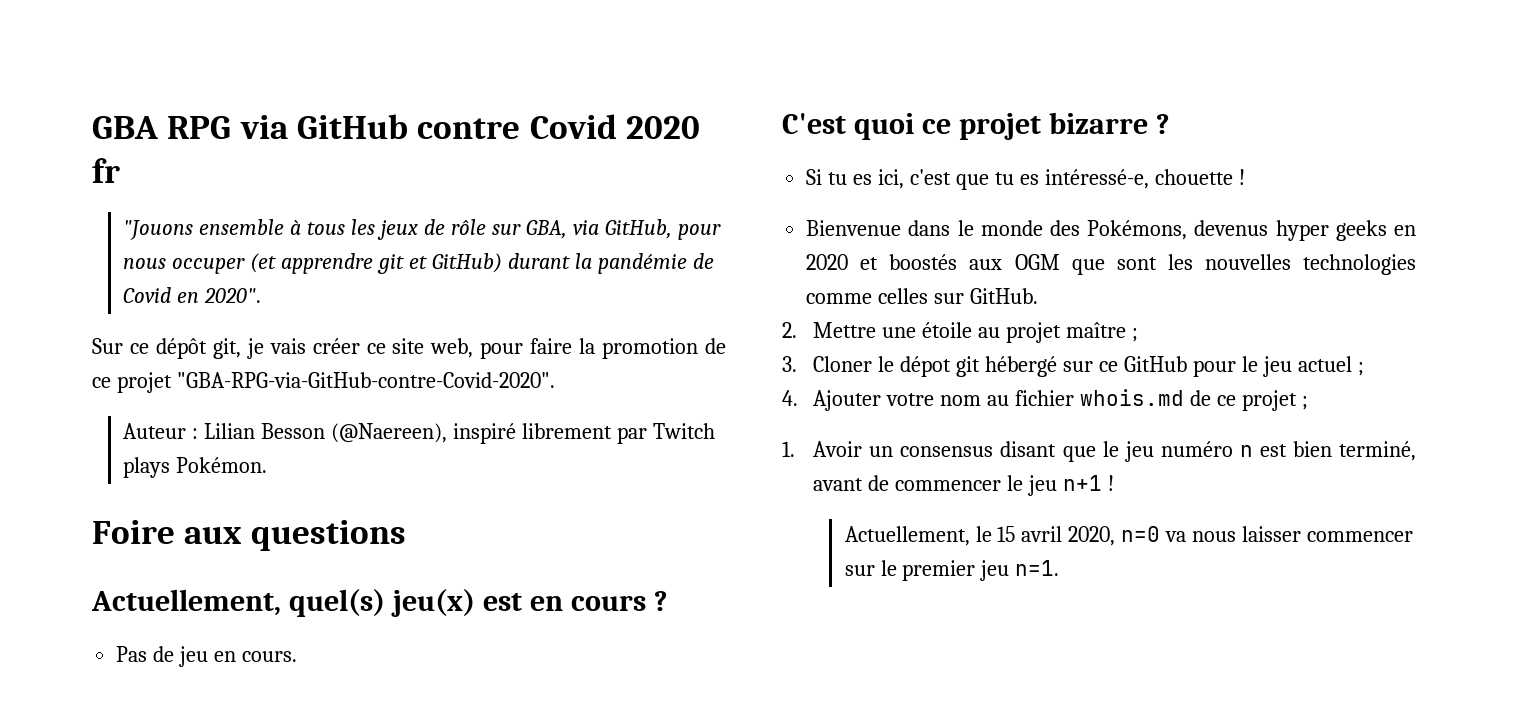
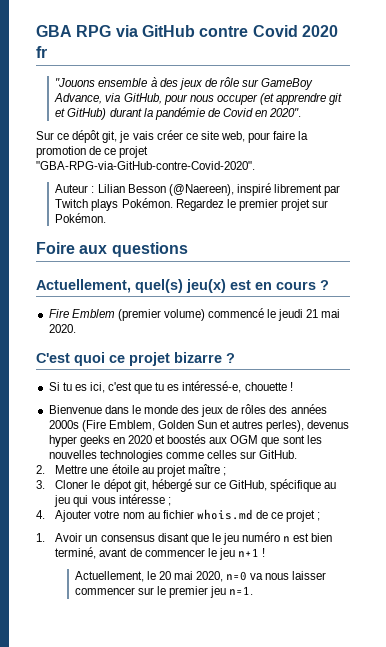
- "Jouons ensemble à tous les jeux de rôle sur GBA, via GitHub, pour nous occuper (et apprendre git et GitHub) durant la pandémie de Covid en 2020".
+ "Jouons ensemble à des jeux de rôle sur GameBoy Advance, via GitHub, pour nous occuper (et apprendre git et GitHub) durant la pandémie de Covid en 2020".
+ Regardez le premier projet sur Pokémon.
- Pas de jeu en cours.
+ Fire Emblem (premier volume) commencé le jeudi 21 mai 2020.
- Bienvenue dans le monde des Pokémons, devenus hyper geeks en 2020 et boostés aux OGM que sont les nouvelles technologies comme celles sur GitHub.
+ Bienvenue dans le monde des jeux de rôles des années 2000s (Fire Emblem, Golden Sun et autres perles), devenus hyper geeks en 2020 et boostés aux OGM que sont les nouvelles technologies comme celles sur GitHub.
- 3. Cloner le dépot git hébergé sur ce GitHub pour le jeu actuel ;
+ 3. Cloner le dépot git, hébergé sur ce GitHub, spécifique au jeu qui vous intéresse ;
- Actuellement, le 15 avril 2020, n=0 va nous laisser commencer sur le premier jeu n=1.
+ Actuellement, le 20 mai 2020, n=0 va nous laisser commencer sur le premier jeu n=1.

